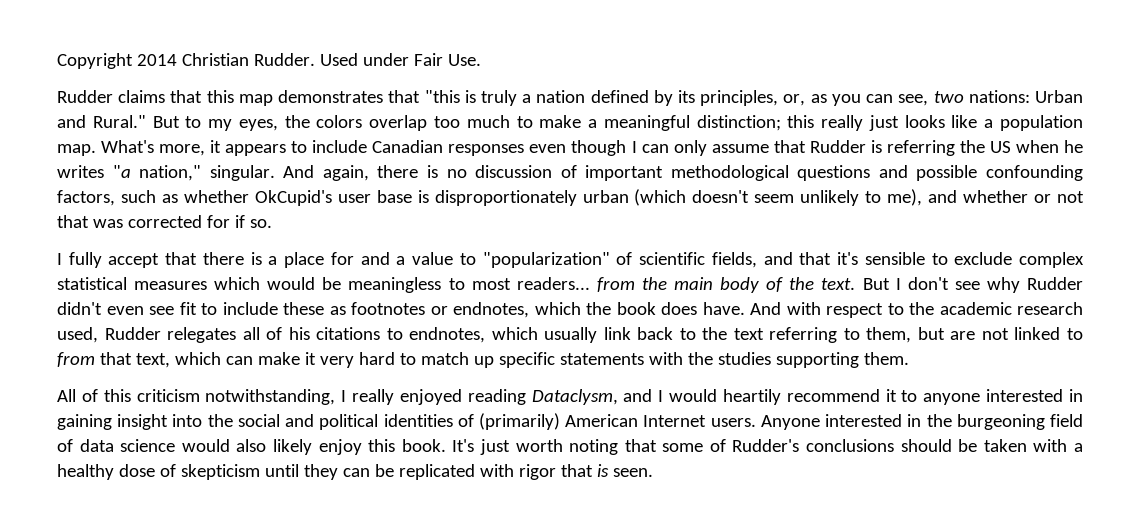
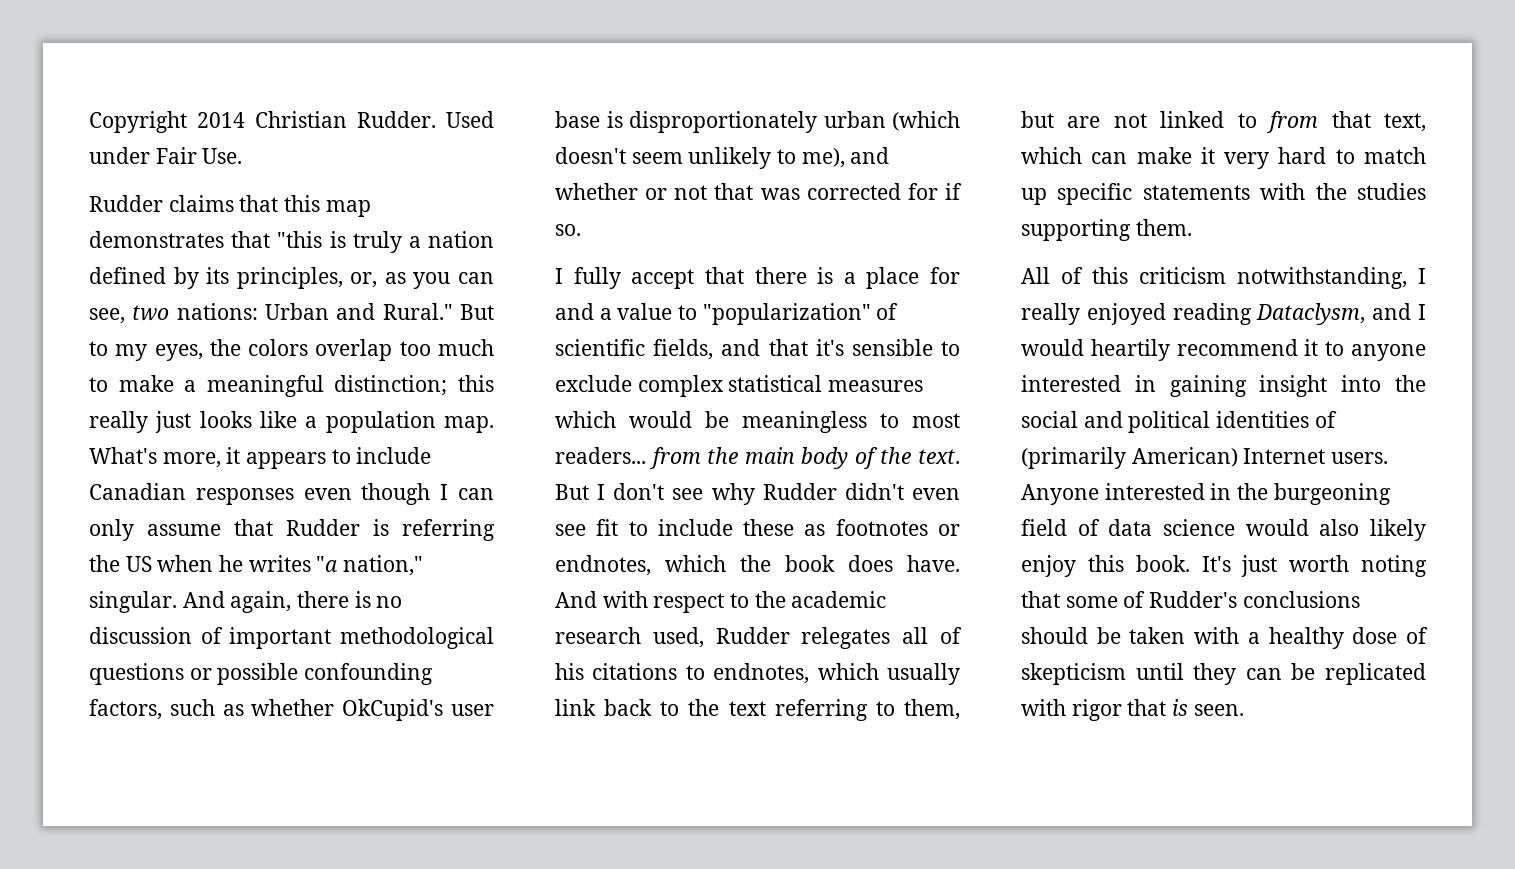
- And again, there is no discussion of important methodological questions and possible confounding factors, such as whether OkCupid's user base is disproportionately urban (which doesn't seem unlikely to me), and whether or not that was corrected for if so.
+ And again, there is no discussion of important methodological questions or possible confounding factors, such as whether OkCupid's user base is disproportionately urban (which doesn't seem unlikely to me), and whether or not that was corrected for if so.
- All of this criticism notwithstanding, I really enjoyed reading Dataclysm, and I would heartily recommend it to anyone interested in gaining insight into the social and political identities of (primarily) American Internet users.
+ All of this criticism notwithstanding, I really enjoyed reading Dataclysm, and I would heartily recommend it to anyone interested in gaining insight into the social and political identities of (primarily American) Internet users.

